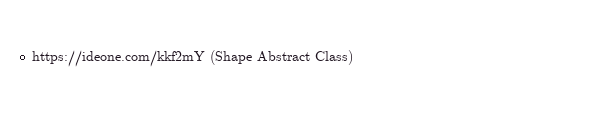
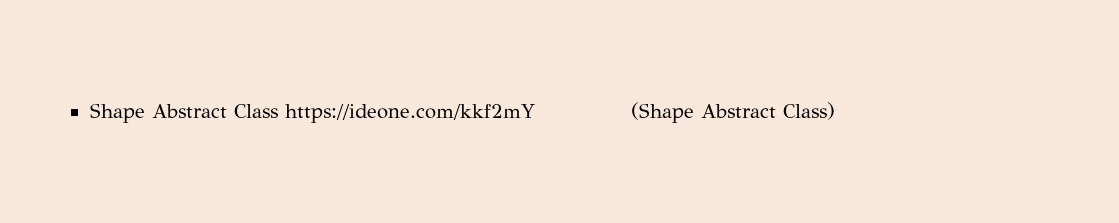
- https://ideone.com/kkf2mY (Shape Abstract Class)
+ Shape Abstract Class https://ideone.com/kkf2mY (Shape Abstract Class)

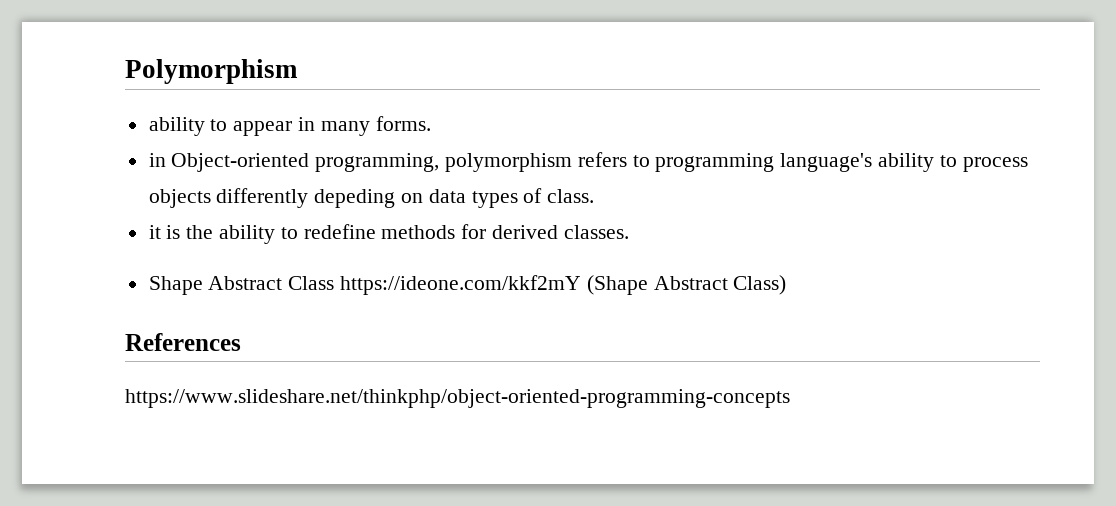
+ Polymorphism
+ ability to appear in many forms.
+ in Object-oriented programming, polymorphism refers to programming language's ability to process objects differently depeding on data types of class.
+ it is the ability to redefine methods for derived classes.
+ References
+ https://www.slideshare.net/thinkphp/object-oriented-programming-concepts

